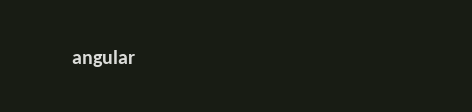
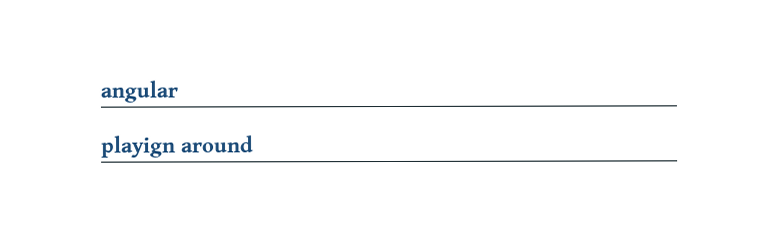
+ playign around

